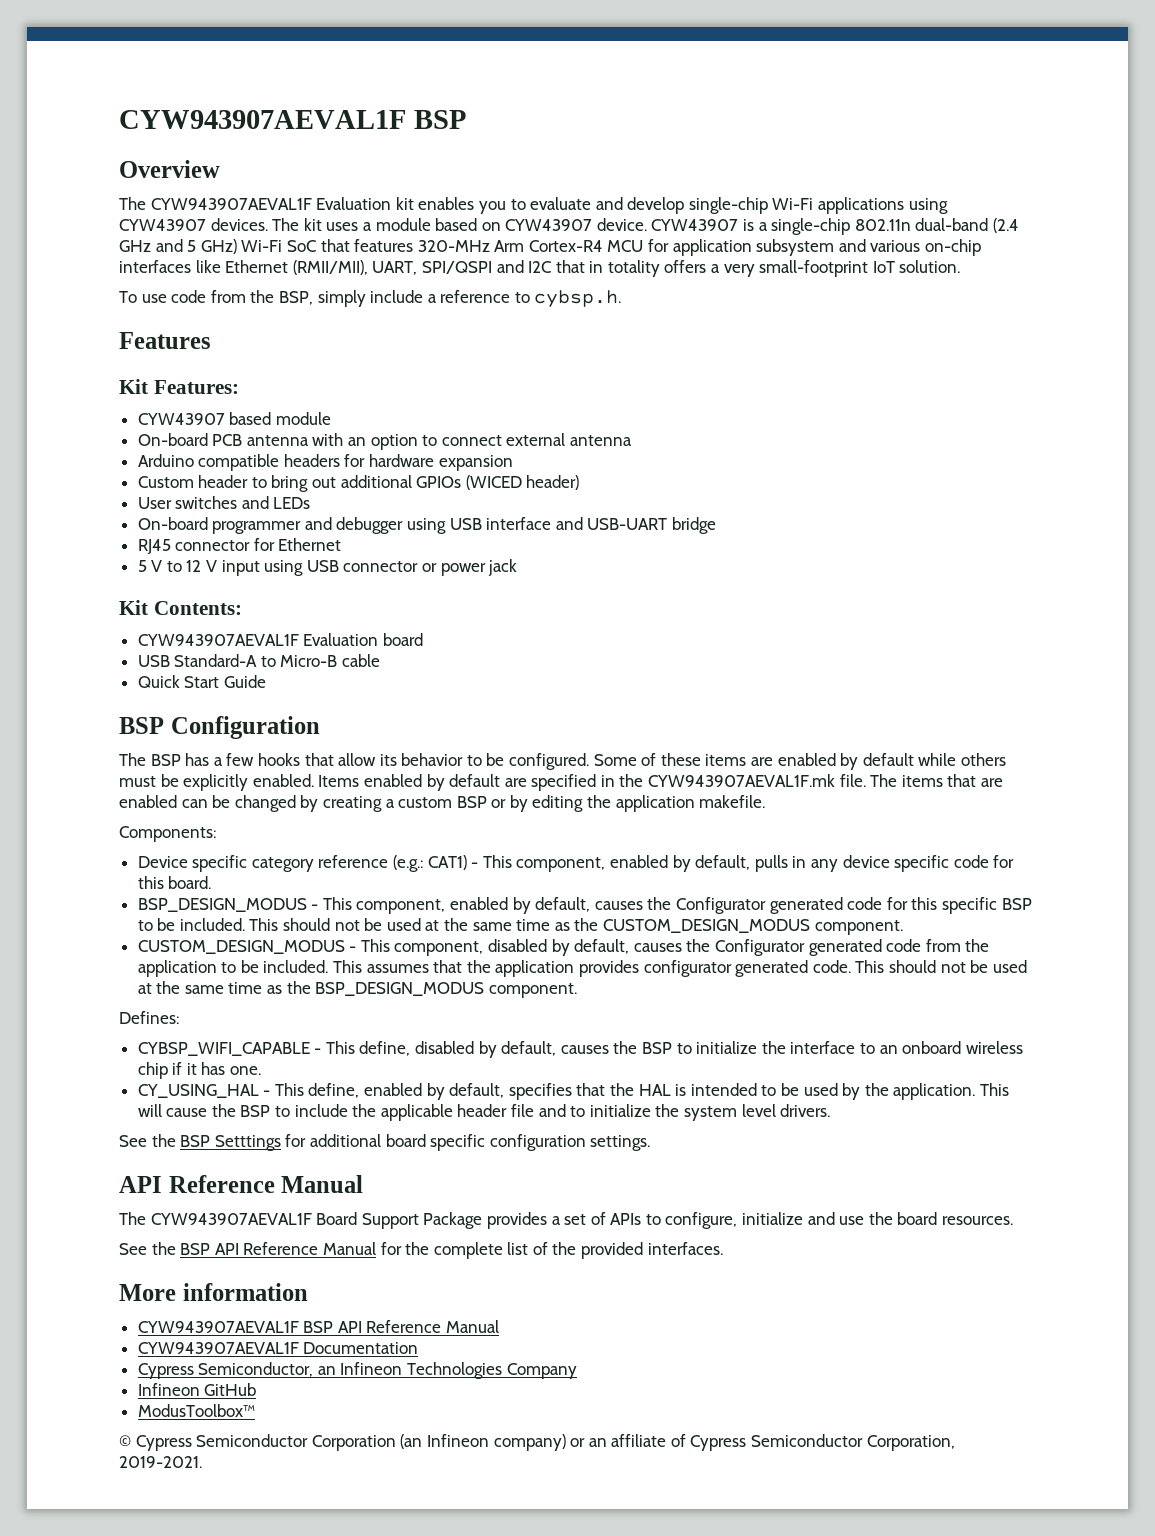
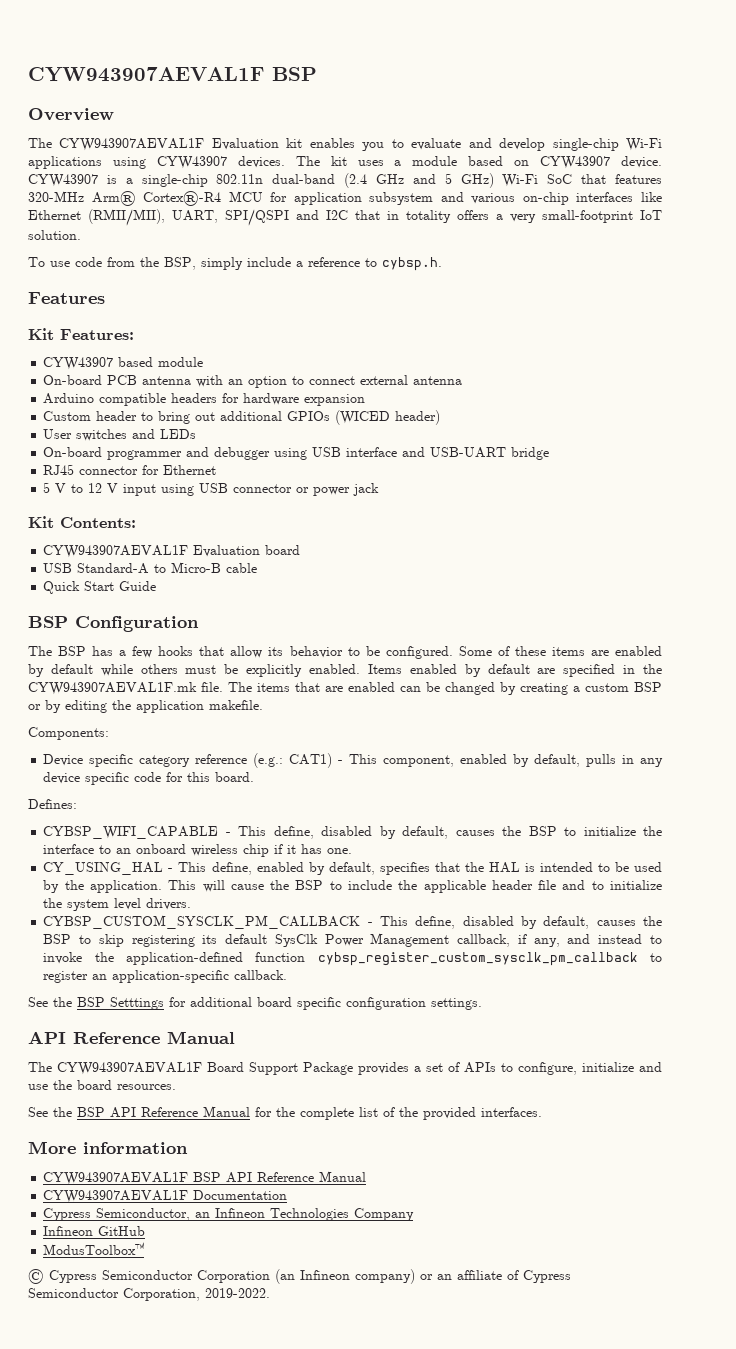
- CYW43907 is a single-chip 802.11n dual-band (2.4 GHz and 5 GHz) Wi-Fi SoC that features 320-MHz Arm Cortex-R4 MCU for application subsystem and various on-chip interfaces like Ethernet (RMII/MII), UART, SPI/QSPI and I2C that in totality offers a very small-footprint IoT solution.
+ CYW43907 is a single-chip 802.11n dual-band (2.4 GHz and 5 GHz) Wi-Fi SoC that features 320-MHz Arm® Cortex®-R4 MCU for application subsystem and various on-chip interfaces like Ethernet (RMII/MII), UART, SPI/QSPI and I2C that in totality offers a very small-footprint IoT solution.
- BSP_DESIGN_MODUS - This component, enabled by default, causes the Configurator generated code for this specific BSP to be included. This should not be used at the same time as the CUSTOM_DESIGN_MODUS component.
- CUSTOM_DESIGN_MODUS - This component, disabled by default, causes the Configurator generated code from the application to be included. This assumes that the application provides configurator generated code. This should not be used at the same time as the BSP_DESIGN_MODUS component.
+ CYBSP_CUSTOM_SYSCLK_PM_CALLBACK - This define, disabled by default, causes the BSP to skip registering its default SysClk Power Management callback, if any, and instead to invoke the application-defined function cybsp_register_custom_sysclk_pm_callback to register an application-specific callback.
- © Cypress Semiconductor Corporation (an Infineon company) or an affiliate of Cypress Semiconductor Corporation, 2019-2021.
+ © Cypress Semiconductor Corporation (an Infineon company) or an affiliate of Cypress Semiconductor Corporation, 2019-2022.

